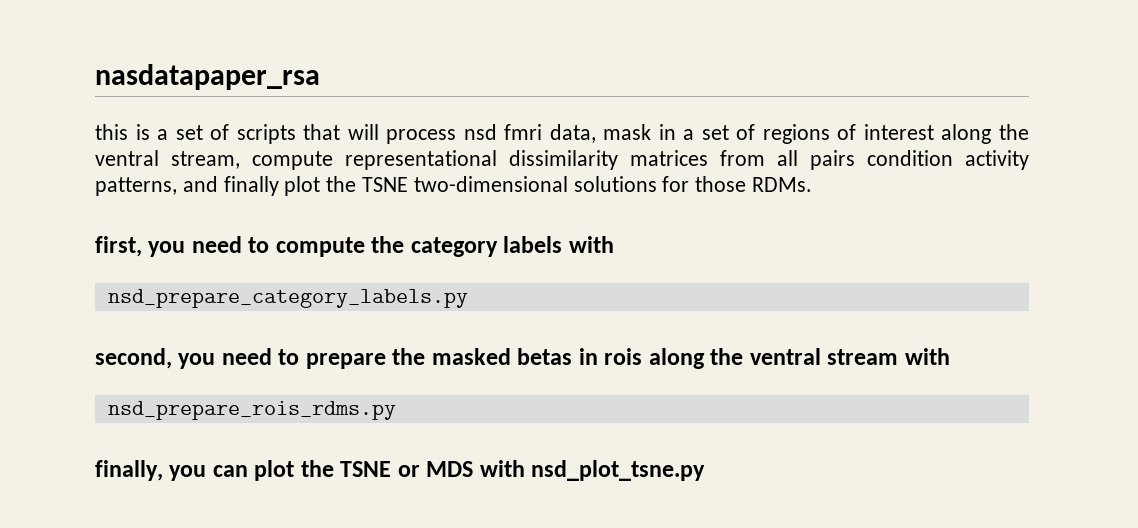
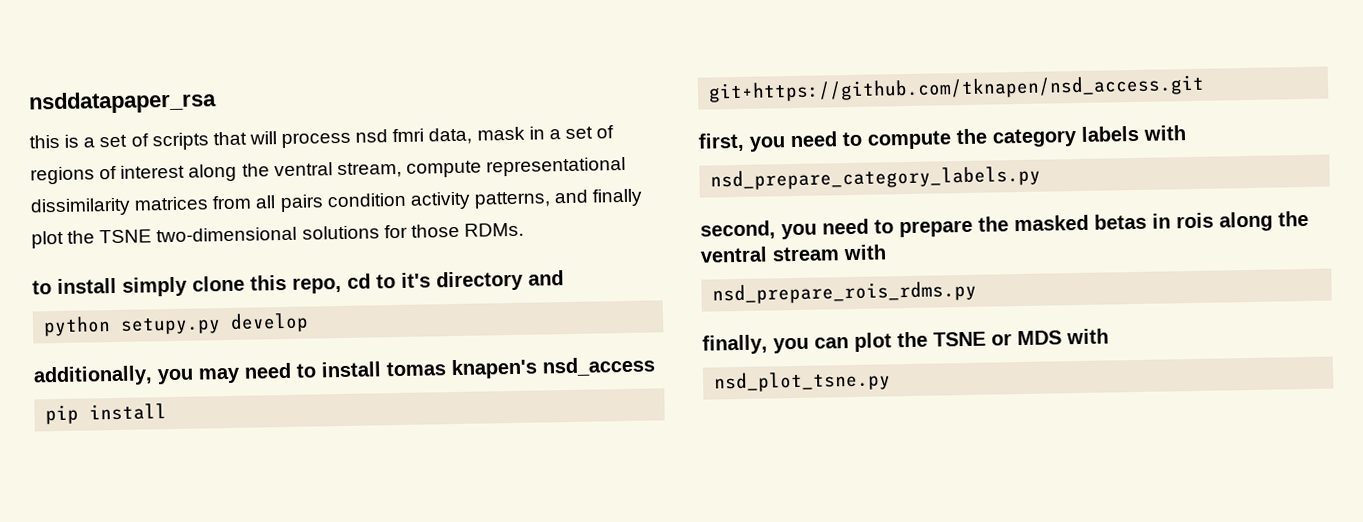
- nasdatapaper_rsa
+ nsddatapaper_rsa
+ to install simply clone this repo, cd to it's directory and
+ python setupy.py develop
+ additionally, you may need to install tomas knapen's nsd_access
+ pip install git+https://github.com/tknapen/nsd_access.git
- finally, you can plot the TSNE or MDS with nsd_plot_tsne.py
+ finally, you can plot the TSNE or MDS with
+ nsd_plot_tsne.py

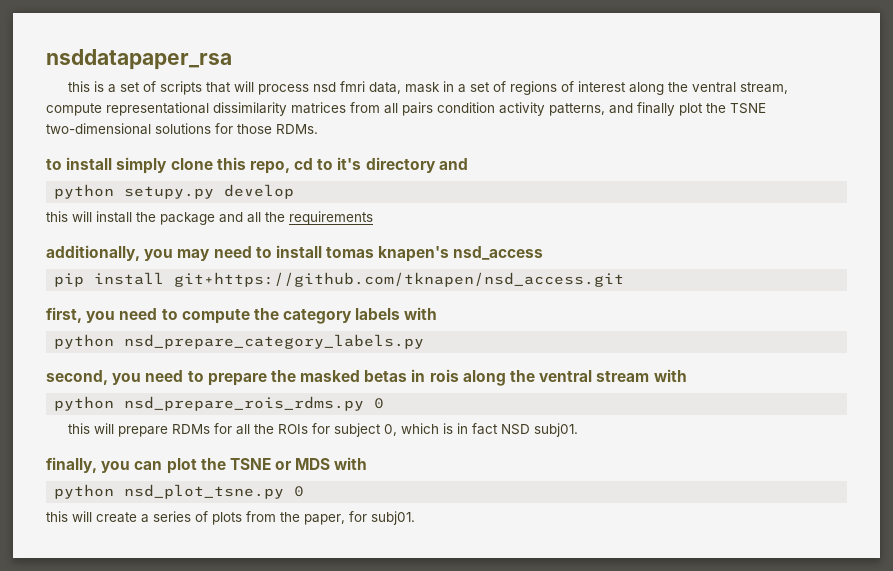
+ this will install the package and all the requirements
- nsd_prepare_category_labels.py
+ python nsd_prepare_category_labels.py
- nsd_prepare_rois_rdms.py
+ python nsd_prepare_rois_rdms.py 0
+ this will prepare RDMs for all the ROIs for subject 0, which is in fact NSD subj01.
- nsd_plot_tsne.py
+ python nsd_plot_tsne.py 0
+ this will create a series of plots from the paper, for subj01.

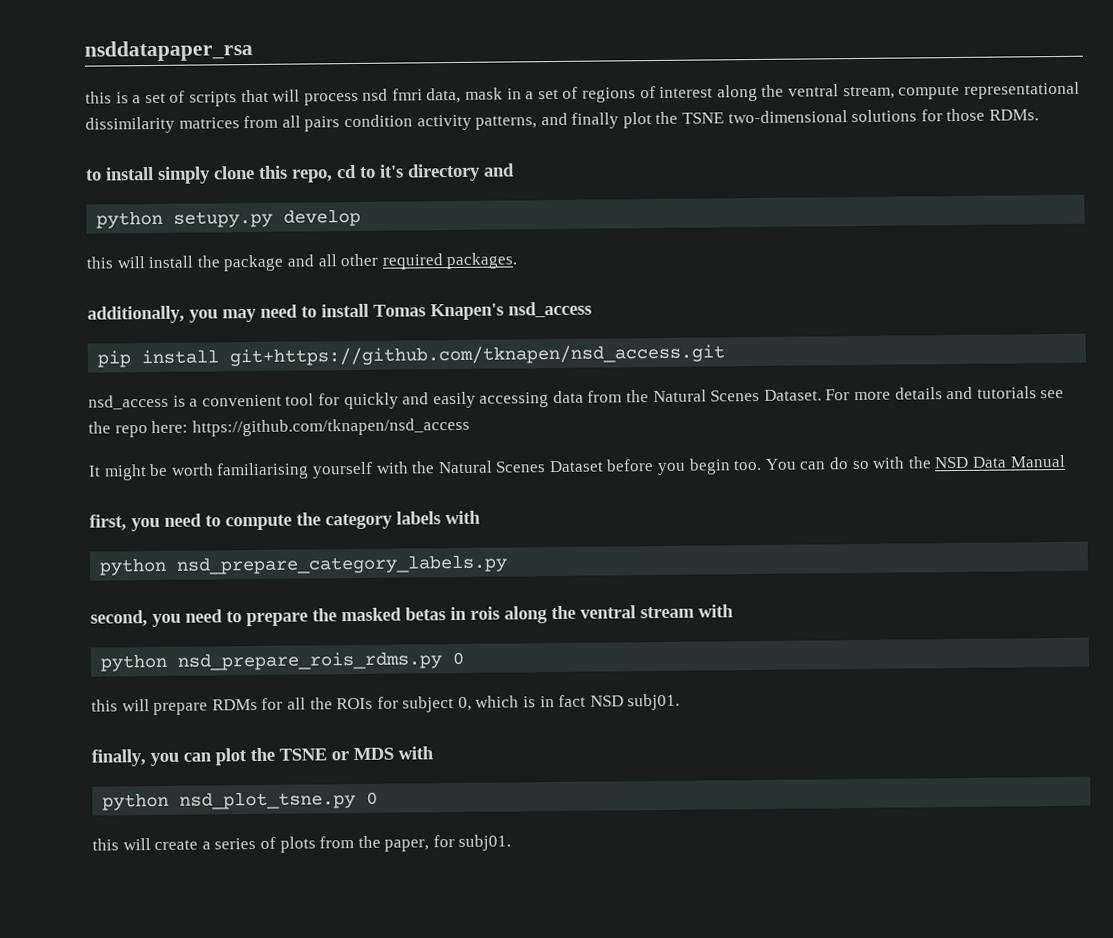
- this will install the package and all the requirements
+ this will install the package and all other required packages.
- additionally, you may need to install tomas knapen's nsd_access
+ additionally, you may need to install Tomas Knapen's nsd_access
+ nsd_access is a convenient tool for quickly and easily accessing data from the Natural Scenes Dataset. For more details and tutorials see the repo here: https://github.com/tknapen/nsd_access
+ It might be worth familiarising yourself with the Natural Scenes Dataset before you begin too. You can do so with the NSD Data Manual

